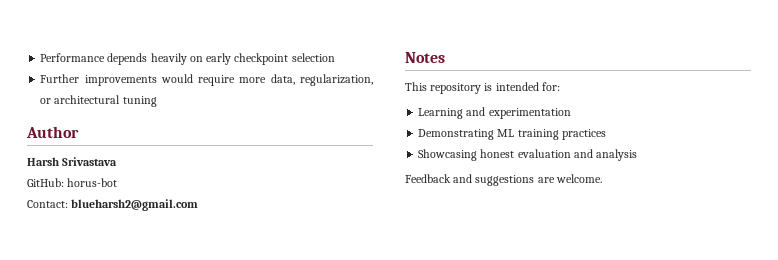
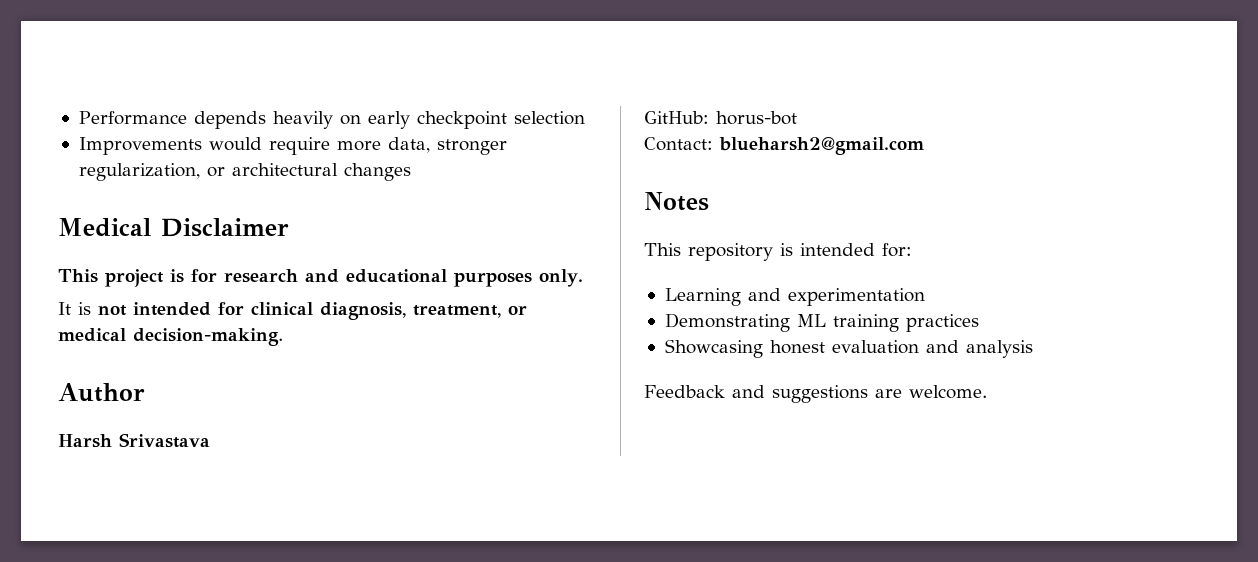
- Further improvements would require more data, regularization, or architectural tuning
+ Improvements would require more data, stronger regularization, or architectural changes
+ Medical Disclaimer
+ This project is for research and educational purposes only.
+ It is not intended for clinical diagnosis, treatment, or medical decision-making.

